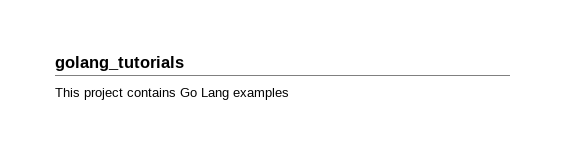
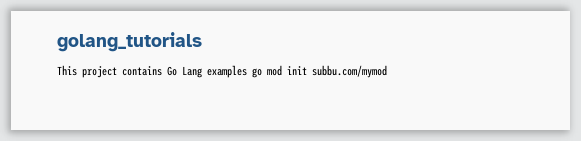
- This project contains Go Lang examples
+ This project contains Go Lang examples go mod init subbu.com/mymod

